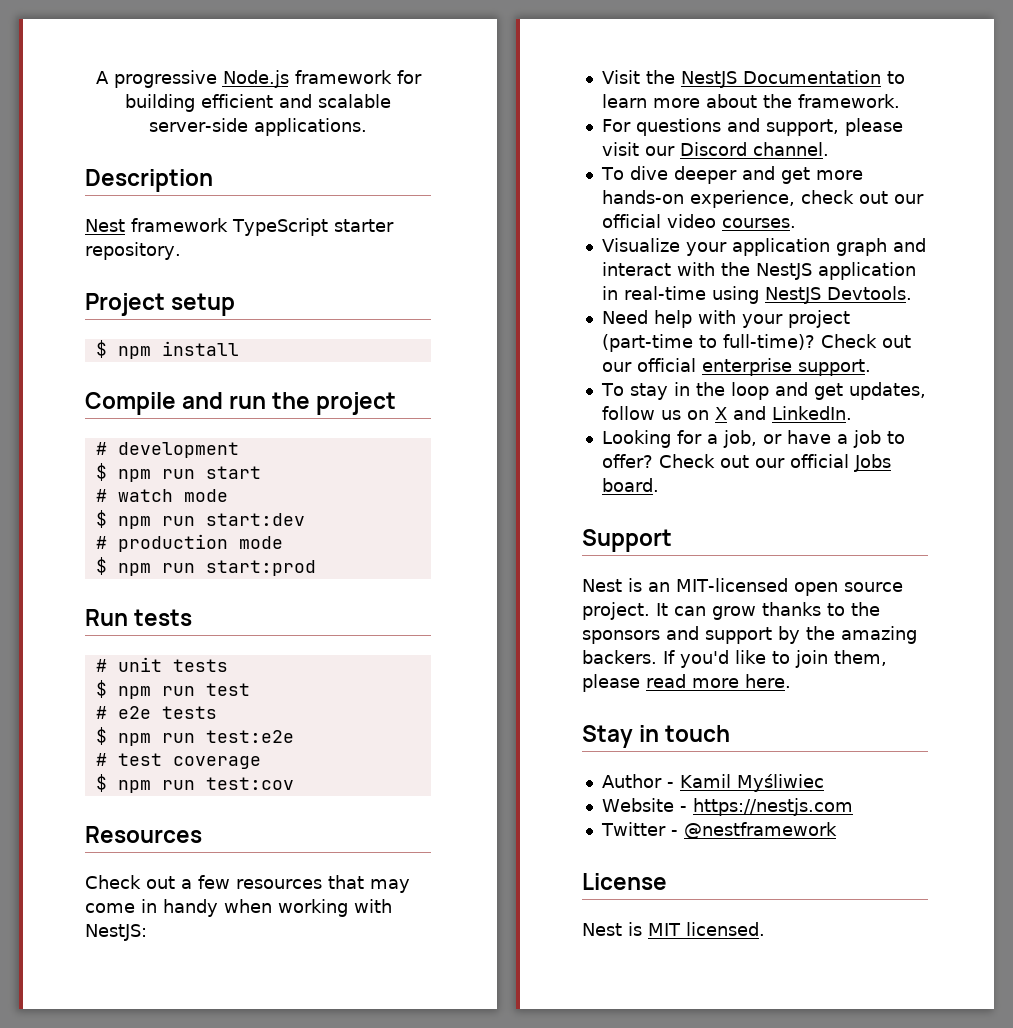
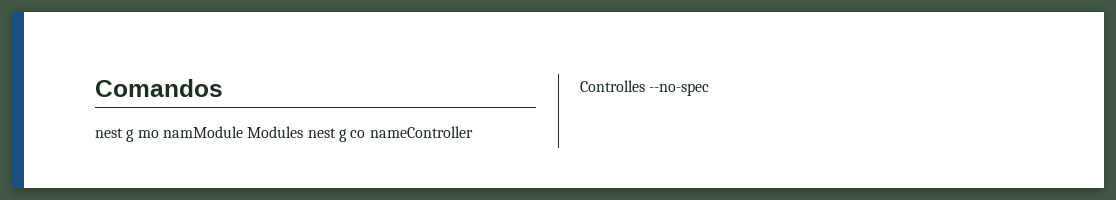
- A progressive Node.js framework for building efficient and scalable server-side applications.
- Description
- Nest framework TypeScript starter repository.
- Project setup
- $ npm install
- Compile and run the project
- # development
- $ npm run start
- # watch mode
- $ npm run start:dev
- # production mode
- $ npm run start:prod
- Run tests
- # unit tests
- $ npm run test
- # e2e tests
- $ npm run test:e2e
- # test coverage
- $ npm run test:cov
- Resources
- Check out a few resources that may come in handy when working with NestJS:
- Visit the NestJS Documentation to learn more about the framework.
- For questions and support, please visit our Discord channel.
- To dive deeper and get more hands-on experience, check out our official video courses.
- Visualize your application graph and interact with the NestJS application in real-time using NestJS Devtools.
- Need help with your project (part-time to full-time)? Check out our official enterprise support.
- To stay in the loop and get updates, follow us on X and LinkedIn.
- Looking for a job, or have a job to offer? Check out our official Jobs board.
- Support
- Nest is an MIT-licensed open source project. It can grow thanks to the sponsors and support by the amazing backers. If you'd like to join them, please read more here.
- Stay in touch
- Author - Kamil Myśliwiec
- Website - https://nestjs.com
- Twitter - @nestframework
- License
- Nest is MIT licensed.
+ Comandos
+ nest g mo namModule Modules nest g co nameController Controlles --no-spec

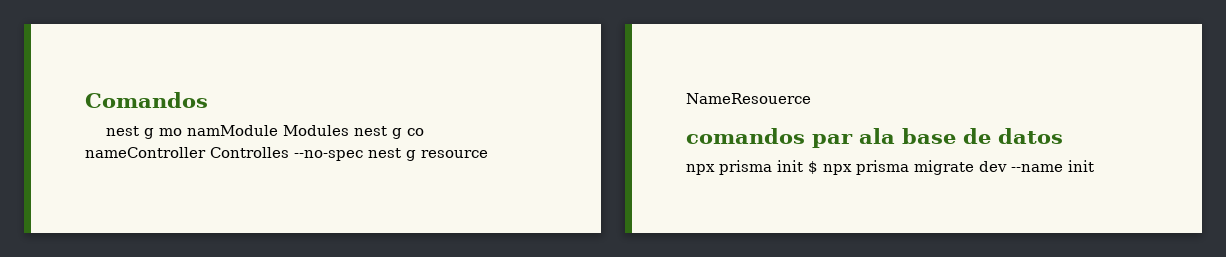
- nest g mo namModule Modules nest g co nameController Controlles --no-spec
+ nest g mo namModule Modules nest g co nameController Controlles --no-spec nest g resource NameResouerce
+ comandos par ala base de datos
+ npx prisma init $ npx prisma migrate dev --name init

